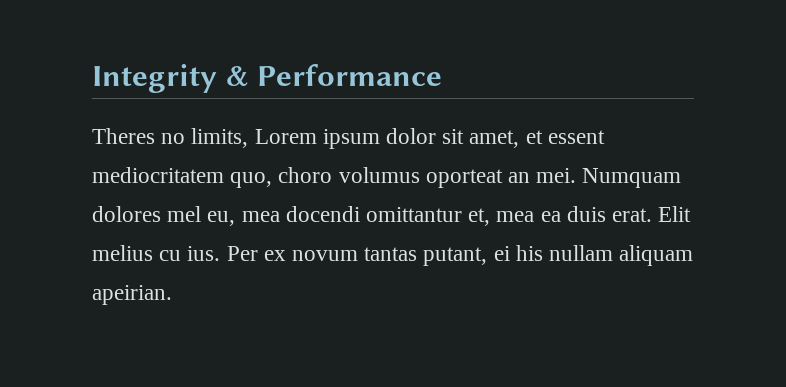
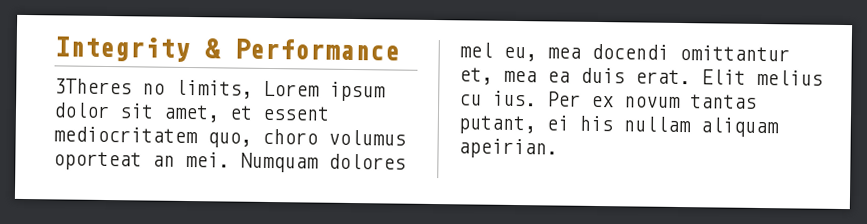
- Theres no limits, Lorem ipsum dolor sit amet, et essent mediocritatem quo, choro volumus oporteat an mei.
+ 3Theres no limits, Lorem ipsum dolor sit amet, et essent mediocritatem quo, choro volumus oporteat an mei.

